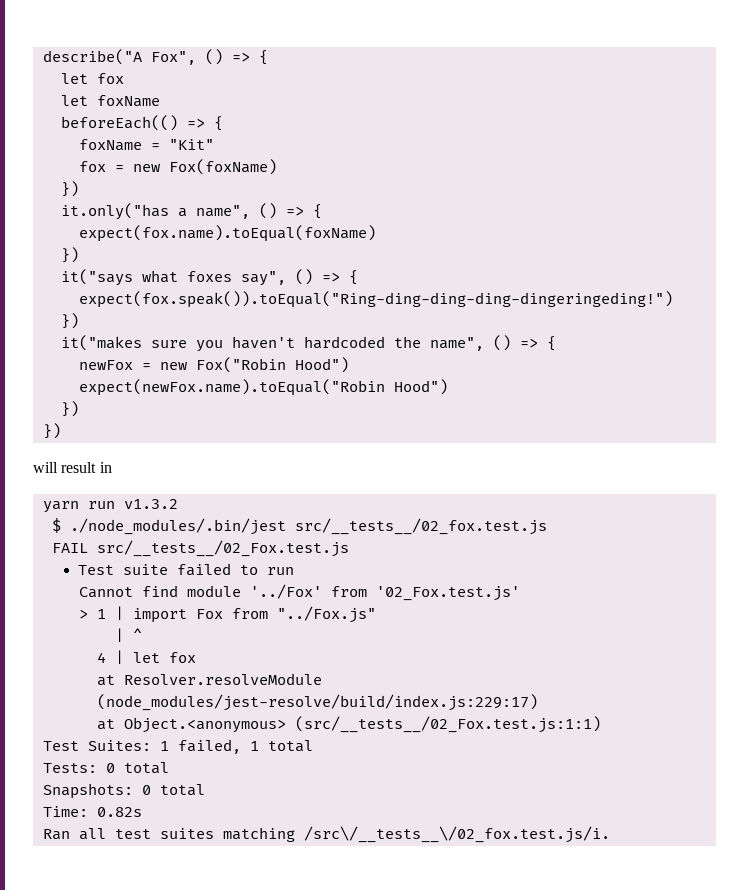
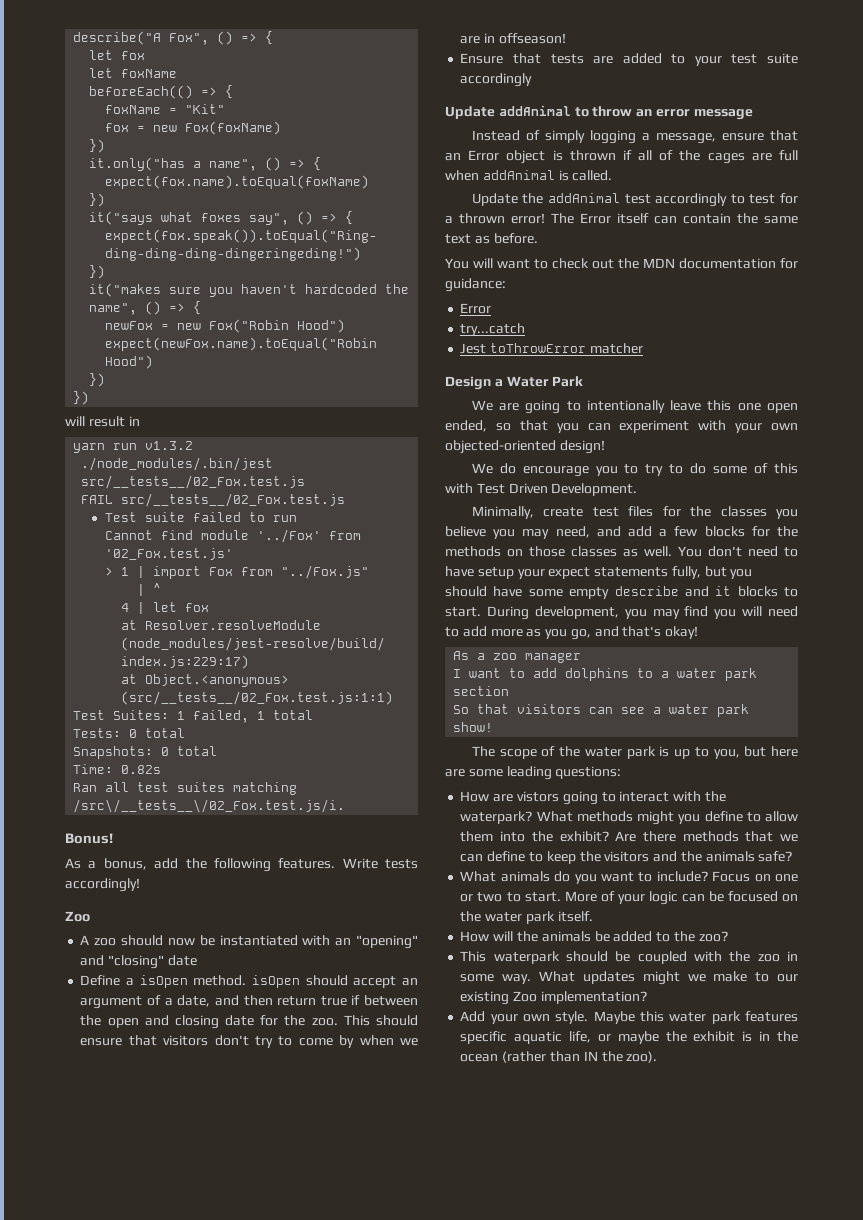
- $ ./node_modules/.bin/jest src/__tests__/02_fox.test.js
+ ./node_modules/.bin/jest src/__tests__/02_Fox.test.js
- Ran all test suites matching /src\/__tests__\/02_fox.test.js/i.
+ Ran all test suites matching /src\/__tests__\/02_Fox.test.js/i.
+ Bonus!
+ As a bonus, add the following features. Write tests accordingly!
+ Zoo
+ A zoo should now be instantiated with an "opening" and "closing" date
+ Define a isOpen method. isOpen should accept an argument of a date, and then return true if between the open and closing date for the zoo. This should ensure that visitors don't try to come by when we are in offseason!
+ Ensure that tests are added to your test suite accordingly
+ Update addAnimal to throw an error message
+ Instead of simply logging a message, ensure that an Error object is thrown if all of the cages are full when addAnimal is called.
+ Update the addAnimal test accordingly to test for a thrown error! The Error itself can contain the same text as before.
+ You will want to check out the MDN documentation for guidance:
+ Error
+ try...catch
+ Jest toThrowError matcher
+ Design a Water Park
+ We are going to intentionally leave this one open ended, so that you can experiment with your own objected-oriented design!
+ We do encourage you to try to do some of this with Test Driven Development.
+ Minimally, create test files for the classes you believe you may need, and add a few blocks for the methods on those classes as well. You don't need to have setup your expect statements fully, but you should have some empty describe and it blocks to start. During development, you may find you will need to add more as you go, and that's okay!
+ As a zoo manager
+ I want to add dolphins to a water park section
+ So that visitors can see a water park show!
+ The scope of the water park is up to you, but here are some leading questions:
+ How are vistors going to interact with the waterpark? What methods might you define to allow them into the exhibit? Are there methods that we can define to keep the visitors and the animals safe?
+ What animals do you want to include? Focus on one or two to start. More of your logic can be focused on the water park itself.
+ How will the animals be added to the zoo?
+ This waterpark should be coupled with the zoo in some way. What updates might we make to our existing Zoo implementation?
+ Add your own style. Maybe this water park features specific aquatic life, or maybe the exhibit is in the ocean (rather than IN the zoo).

